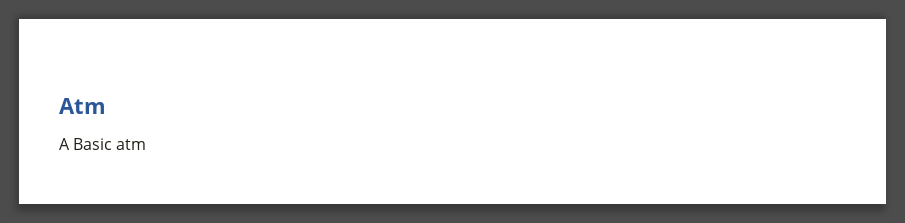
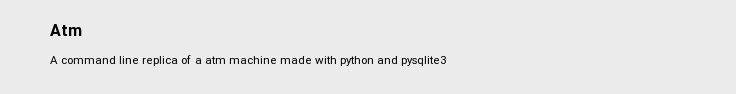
- A Basic atm
+ A command line replica of a atm machine made with python and pysqlite3

